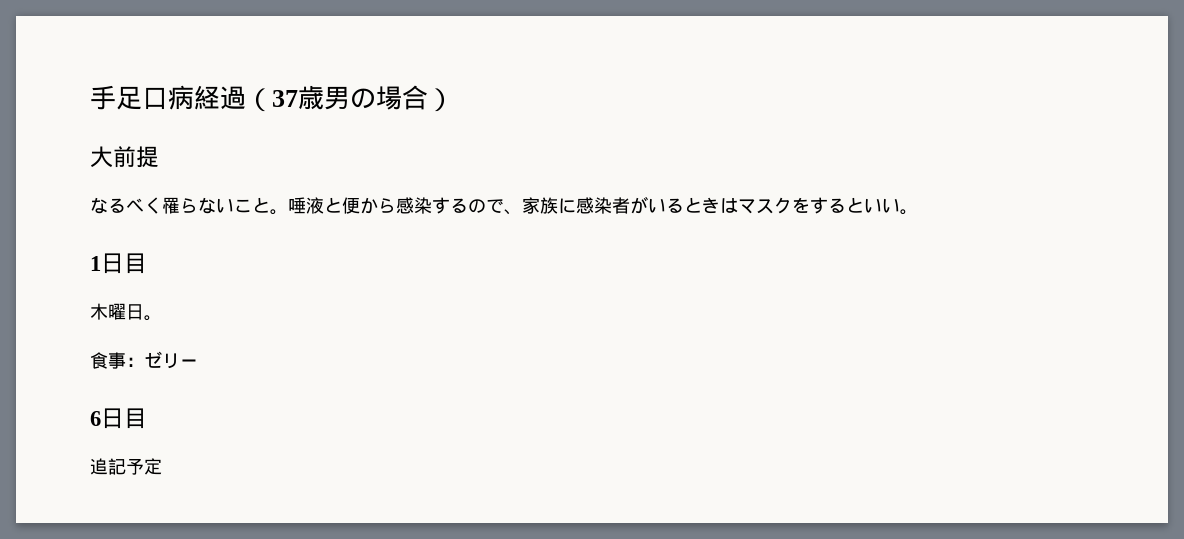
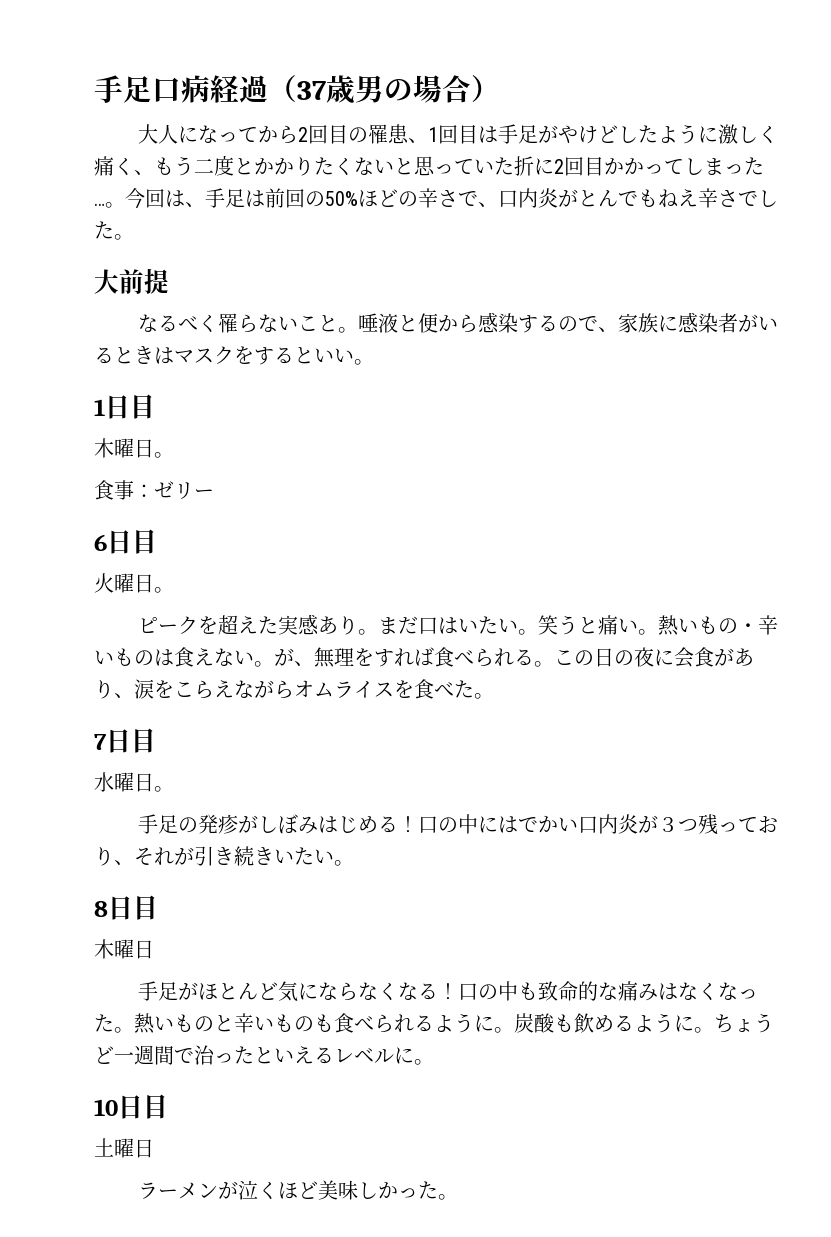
+ 大人になってから2回目の罹患、1回目は手足がやけどしたように激しく痛く、もう二度とかかりたくないと思っていた折に2回目かかってしまった…。今回は、手足は前回の50%ほどの辛さで、口内炎がとんでもねえ辛さでした。
- 追記予定
+ 火曜日。
+ ピークを超えた実感あり。まだ口はいたい。笑うと痛い。熱いもの・辛いものは食えない。が、無理をすれば食べられる。この日の夜に会食があり、涙をこらえながらオムライスを食べた。
+ 7日目
+ 水曜日。
+ 手足の発疹がしぼみはじめる！口の中にはでかい口内炎が３つ残っており、それが引き続きいたい。
+ 8日目
+ 木曜日
+ 手足がほとんど気にならなくなる！口の中も致命的な痛みはなくなった。熱いものと辛いものも食べられるように。炭酸も飲めるように。ちょうど一週間で治ったといえるレベルに。
+ 10日目
+ 土曜日
+ ラーメンが泣くほど美味しかった。

